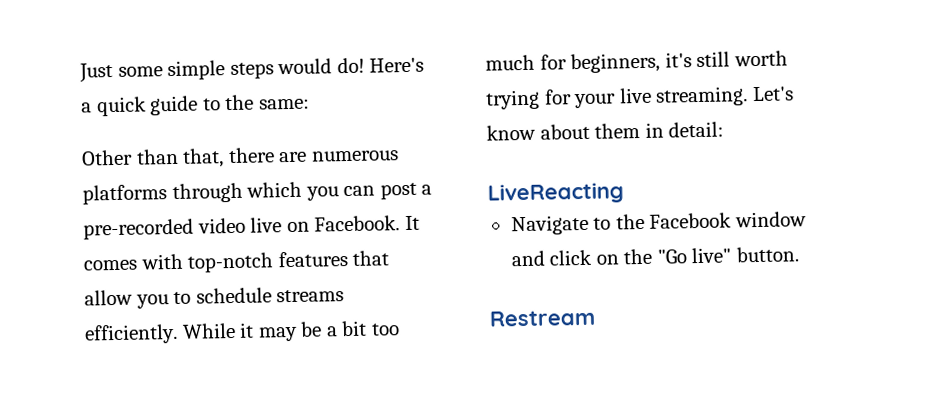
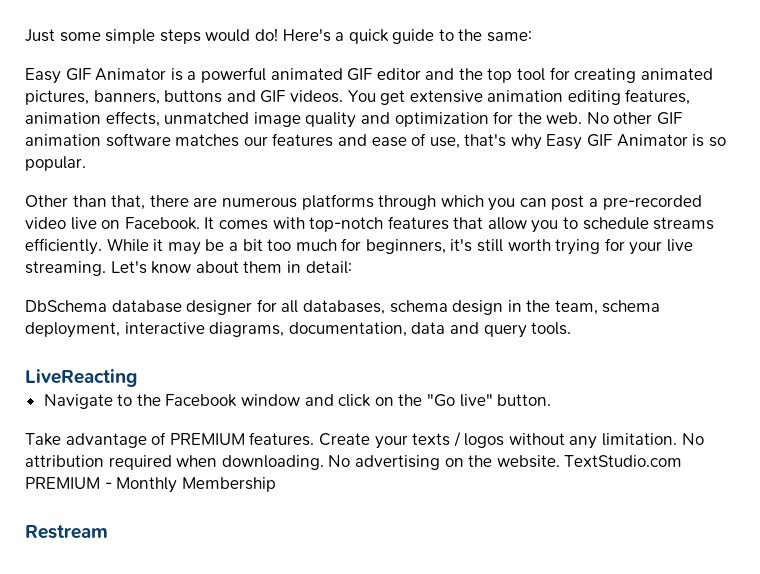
+ Easy GIF Animator is a powerful animated GIF editor and the top tool for creating animated pictures, banners, buttons and GIF videos. You get extensive animation editing features, animation effects, unmatched image quality and optimization for the web. No other GIF animation software matches our features and ease of use, that's why Easy GIF Animator is so popular.
+ DbSchema database designer for all databases, schema design in the team, schema deployment, interactive diagrams, documentation, data and query tools.
+ Take advantage of PREMIUM features. Create your texts / logos without any limitation. No attribution required when downloading. No advertising on the website. TextStudio.com PREMIUM - Monthly Membership

